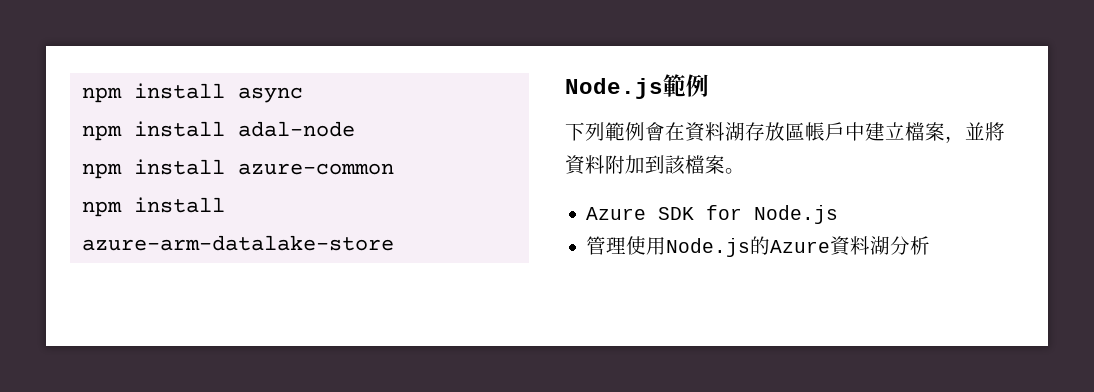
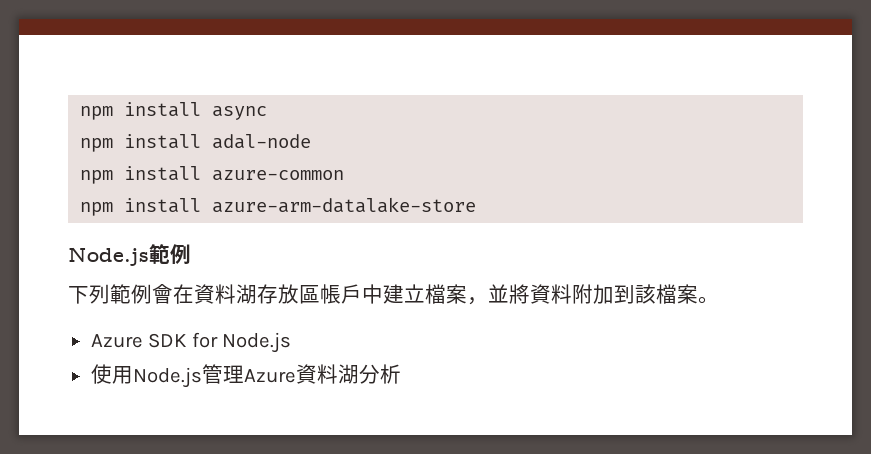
- 管理使用Node.js的Azure資料湖分析
+ 使用Node.js管理Azure資料湖分析

